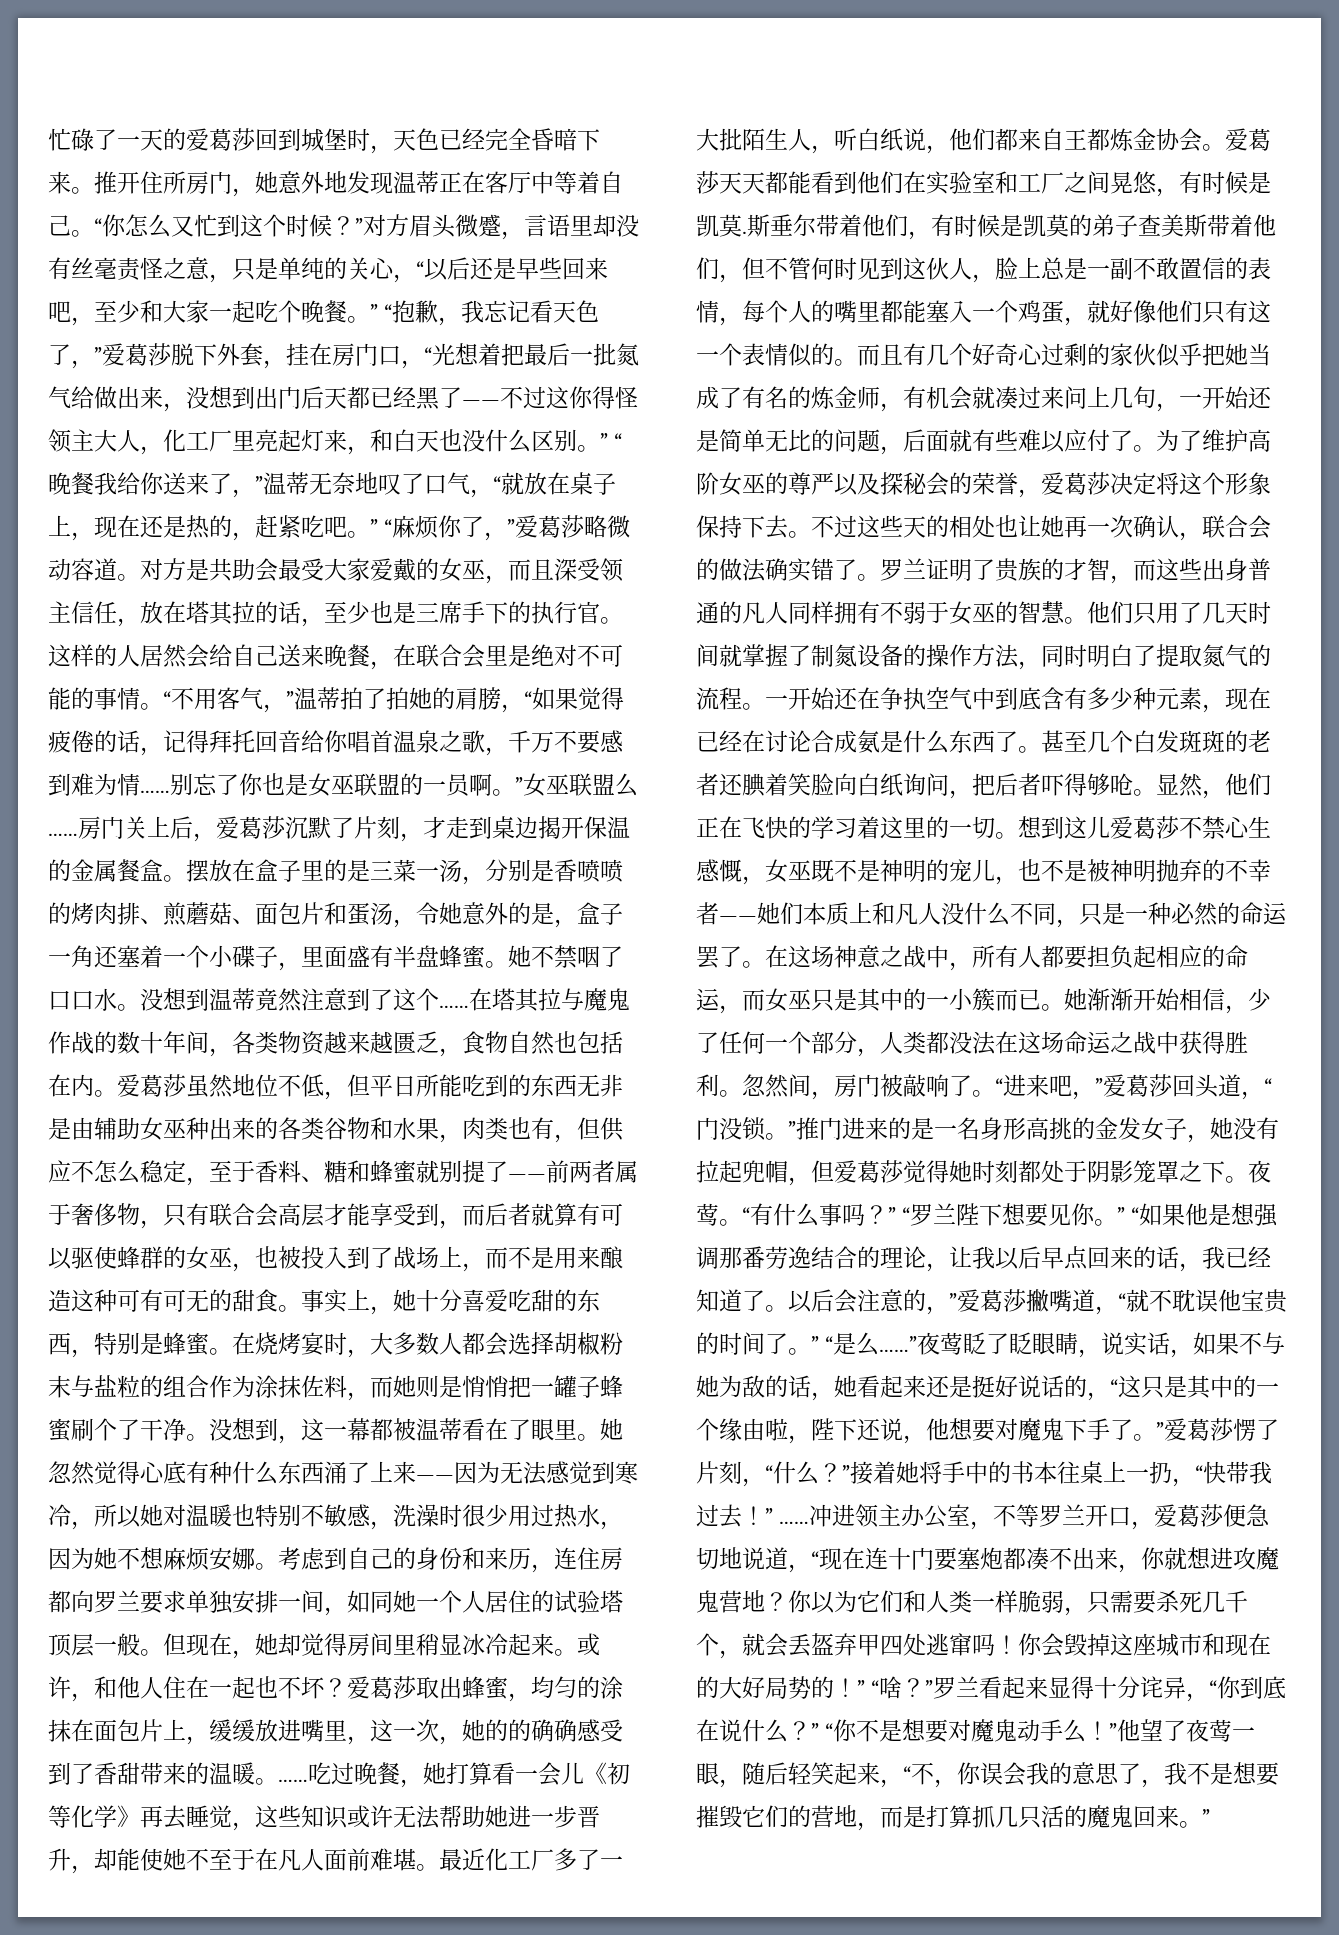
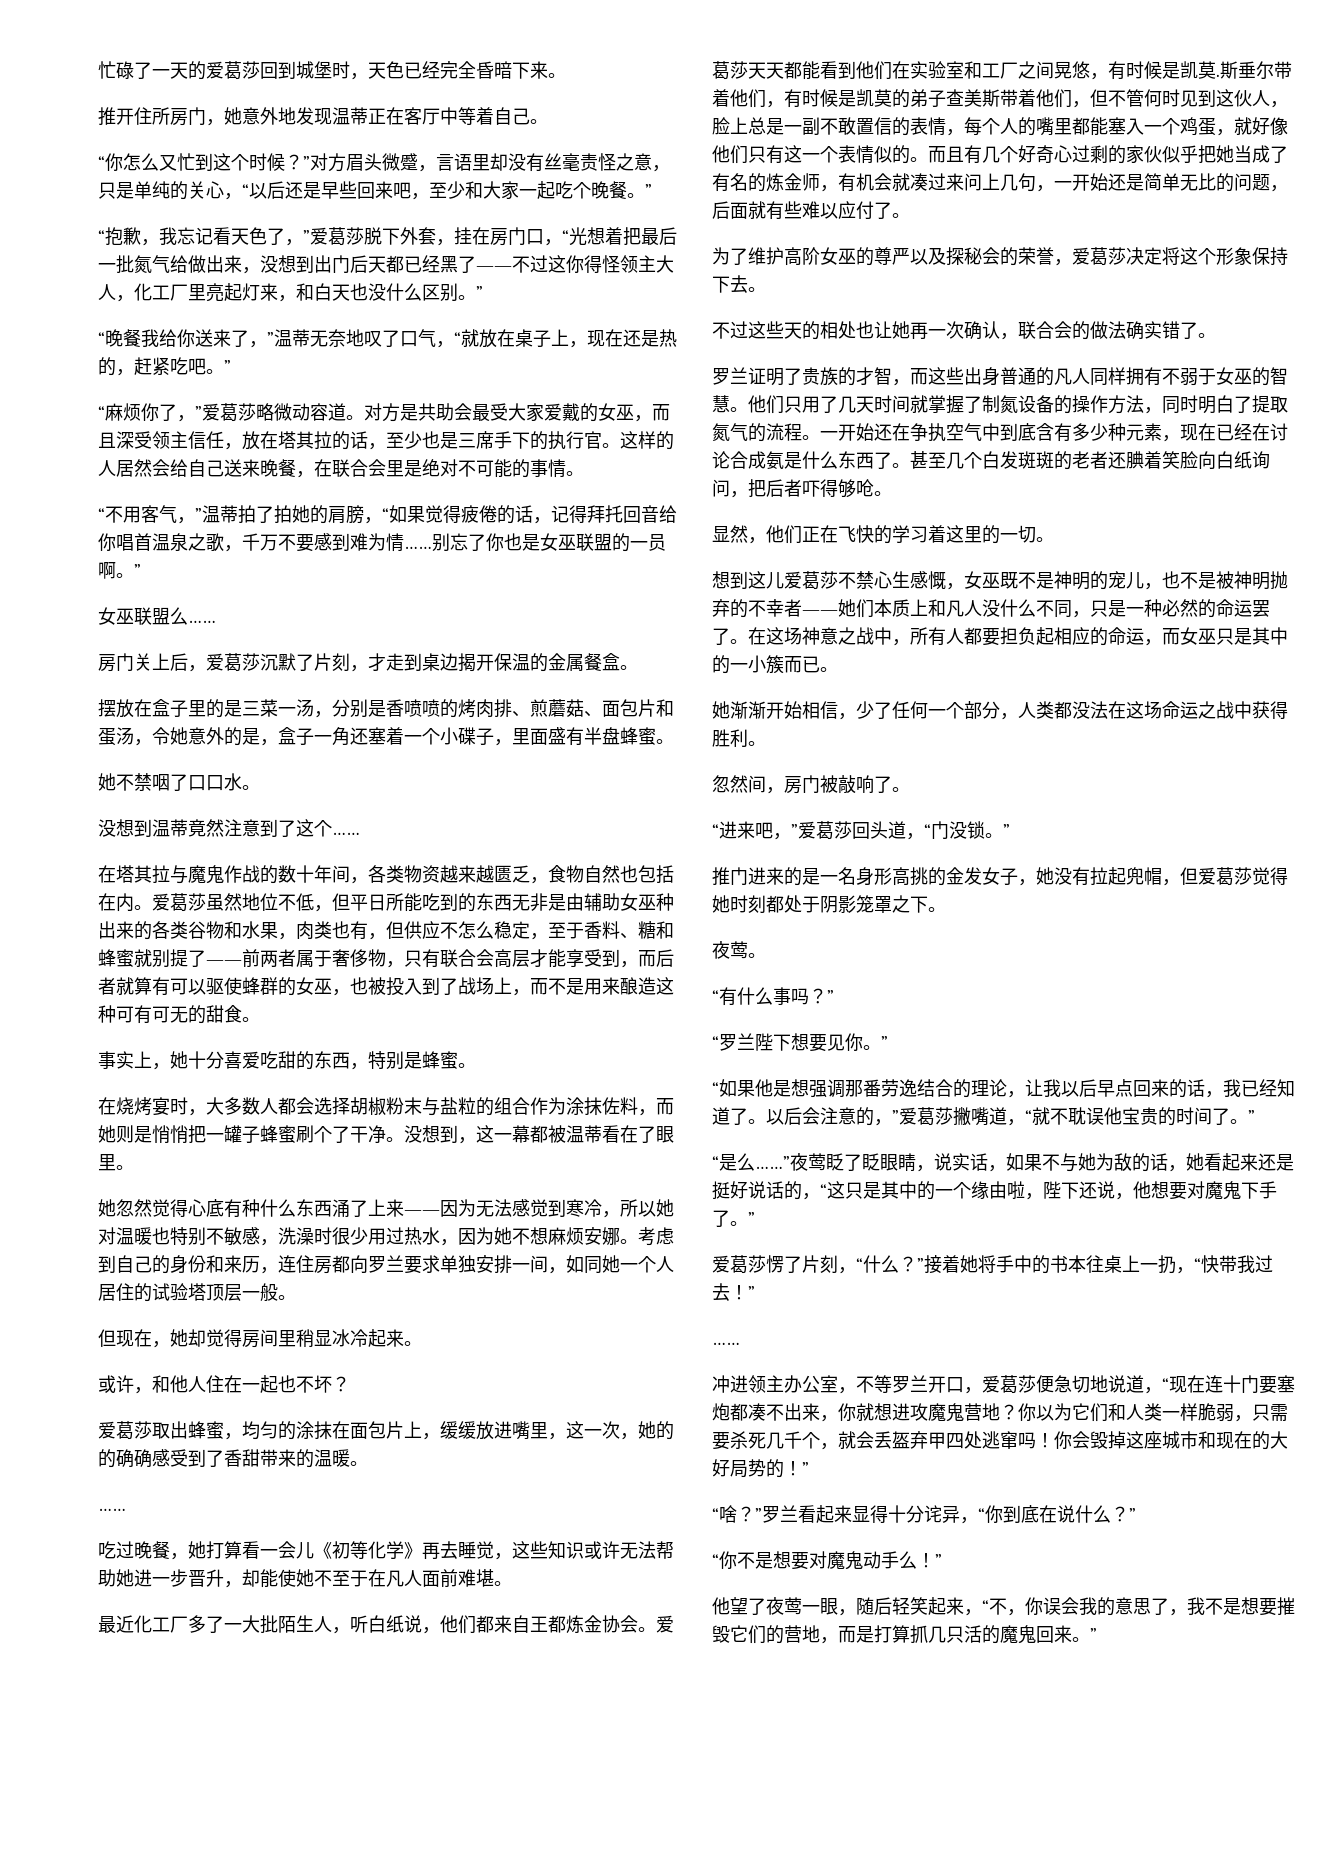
- 忙碌了一天的爱葛莎回到城堡时，天色已经完全昏暗下来。推开住所房门，她意外地发现温蒂正在客厅中等着自己。“你怎么又忙到这个时候？”对方眉头微蹙，言语里却没有丝毫责怪之意，只是单纯的关心，“以后还是早些回来吧，至少和大家一起吃个晚餐。” “抱歉，我忘记看天色了，”爱葛莎脱下外套，挂在房门口，“光想着把最后一批氮气给做出来，没想到出门后天都已经黑了——不过这你得怪领主大人，化工厂里亮起灯来，和白天也没什么区别。” “晚餐我给你送来了，”温蒂无奈地叹了口气，“就放在桌子上，现在还是热的，赶紧吃吧。” “麻烦你了，”爱葛莎略微动容道。
+ 忙碌了一天的爱葛莎回到城堡时，天色已经完全昏暗下来。
+ 推开住所房门，她意外地发现温蒂正在客厅中等着自己。
+ “你怎么又忙到这个时候？”对方眉头微蹙，言语里却没有丝毫责怪之意，只是单纯的关心，“以后还是早些回来吧，至少和大家一起吃个晚餐。”
+ “抱歉，我忘记看天色了，”爱葛莎脱下外套，挂在房门口，“光想着把最后一批氮气给做出来，没想到出门后天都已经黑了——不过这你得怪领主大人，化工厂里亮起灯来，和白天也没什么区别。”
+ “晚餐我给你送来了，”温蒂无奈地叹了口气，“就放在桌子上，现在还是热的，赶紧吃吧。”
+ “麻烦你了，”爱葛莎略微动容道。
- 这样的人居然会给自己送来晚餐，在联合会里是绝对不可能的事情。“不用客气，”温蒂拍了拍她的肩膀，“如果觉得疲倦的话，记得拜托回音给你唱首温泉之歌，千万不要感到难为情……
+ 这样的人居然会给自己送来晚餐，在联合会里是绝对不可能的事情。
+ “不用客气，”温蒂拍了拍她的肩膀，“如果觉得疲倦的话，记得拜托回音给你唱首温泉之歌，千万不要感到难为情……
- 别忘了你也是女巫联盟的一员啊。”女巫联盟么……房门关上后，爱葛莎沉默了片刻，才走到桌边揭开保温的金属餐盒。摆放在盒子里的是三菜一汤，分别是香喷喷的烤肉排、煎蘑菇、面包片和蛋汤，令她意外的是，盒子一角还塞着一个小碟子，里面盛有半盘蜂蜜。她不禁咽了口口水。没想到温蒂竟然注意到了这个……在塔其拉与魔鬼作战的数十年间，各类物资越来越匮乏，食物自然也包括在内。
+ 别忘了你也是女巫联盟的一员啊。”
+ 女巫联盟么……
+ 房门关上后，爱葛莎沉默了片刻，才走到桌边揭开保温的金属餐盒。
+ 摆放在盒子里的是三菜一汤，分别是香喷喷的烤肉排、煎蘑菇、面包片和蛋汤，令她意外的是，盒子一角还塞着一个小碟子，里面盛有半盘蜂蜜。
+ 她不禁咽了口口水。
+ 没想到温蒂竟然注意到了这个……
+ 在塔其拉与魔鬼作战的数十年间，各类物资越来越匮乏，食物自然也包括在内。
- 爱葛莎虽然地位不低，但平日所能吃到的东西无非是由辅助女巫种出来的各类谷物和水果，肉类也有，但供应不怎么稳定，至于香料、糖和蜂蜜就别提了——前两者属于奢侈物，只有联合会高层才能享受到，而后者就算有可以驱使蜂群的女巫，也被投入到了战场上，而不是用来酿造这种可有可无的甜食。事实上，她十分喜爱吃甜的东西，特别是蜂蜜。在烧烤宴时，大多数人都会选择胡椒粉末与盐粒的组合作为涂抹佐料，而她则是悄悄把一罐子蜂蜜刷个了干净。
+ 爱葛莎虽然地位不低，但平日所能吃到的东西无非是由辅助女巫种出来的各类谷物和水果，肉类也有，但供应不怎么稳定，至于香料、糖和蜂蜜就别提了——前两者属于奢侈物，只有联合会高层才能享受到，而后者就算有可以驱使蜂群的女巫，也被投入到了战场上，而不是用来酿造这种可有可无的甜食。
+ 事实上，她十分喜爱吃甜的东西，特别是蜂蜜。
+ 在烧烤宴时，大多数人都会选择胡椒粉末与盐粒的组合作为涂抹佐料，而她则是悄悄把一罐子蜂蜜刷个了干净。
- 没想到，这一幕都被温蒂看在了眼里。她忽然觉得心底有种什么东西涌了上来——因为无法感觉到寒冷，所以她对温暖也特别不敏感，洗澡时很少用过热水，因为她不想麻烦安娜。
+ 没想到，这一幕都被温蒂看在了眼里。
+ 她忽然觉得心底有种什么东西涌了上来——因为无法感觉到寒冷，所以她对温暖也特别不敏感，洗澡时很少用过热水，因为她不想麻烦安娜。
- 考虑到自己的身份和来历，连住房都向罗兰要求单独安排一间，如同她一个人居住的试验塔顶层一般。但现在，她却觉得房间里稍显冰冷起来。或许，和他人住在一起也不坏？爱葛莎取出蜂蜜，均匀的涂抹在面包片上，缓缓放进嘴里，这一次，她的的确确感受到了香甜带来的温暖。……吃过晚餐，她打算看一会儿《初等化学》再去睡觉，这些知识或许无法帮助她进一步晋升，却能使她不至于在凡人面前难堪。最近化工厂多了一大批陌生人，听白纸说，他们都来自王都炼金协会。
+ 考虑到自己的身份和来历，连住房都向罗兰要求单独安排一间，如同她一个人居住的试验塔顶层一般。
+ 但现在，她却觉得房间里稍显冰冷起来。
+ 或许，和他人住在一起也不坏？
+ 爱葛莎取出蜂蜜，均匀的涂抹在面包片上，缓缓放进嘴里，这一次，她的的确确感受到了香甜带来的温暖。
+ ……
+ 吃过晚餐，她打算看一会儿《初等化学》再去睡觉，这些知识或许无法帮助她进一步晋升，却能使她不至于在凡人面前难堪。
+ 最近化工厂多了一大批陌生人，听白纸说，他们都来自王都炼金协会。
- 而且有几个好奇心过剩的家伙似乎把她当成了有名的炼金师，有机会就凑过来问上几句，一开始还是简单无比的问题，后面就有些难以应付了。为了维护高阶女巫的尊严以及探秘会的荣誉，爱葛莎决定将这个形象保持下去。不过这些天的相处也让她再一次确认，联合会的做法确实错了。罗兰证明了贵族的才智，而这些出身普通的凡人同样拥有不弱于女巫的智慧。
+ 而且有几个好奇心过剩的家伙似乎把她当成了有名的炼金师，有机会就凑过来问上几句，一开始还是简单无比的问题，后面就有些难以应付了。
+ 为了维护高阶女巫的尊严以及探秘会的荣誉，爱葛莎决定将这个形象保持下去。
+ 不过这些天的相处也让她再一次确认，联合会的做法确实错了。
+ 罗兰证明了贵族的才智，而这些出身普通的凡人同样拥有不弱于女巫的智慧。
- 甚至几个白发斑斑的老者还腆着笑脸向白纸询问，把后者吓得够呛。显然，他们正在飞快的学习着这里的一切。想到这儿爱葛莎不禁心生感慨，女巫既不是神明的宠儿，也不是被神明抛弃的不幸者——她们本质上和凡人没什么不同，只是一种必然的命运罢了。
+ 甚至几个白发斑斑的老者还腆着笑脸向白纸询问，把后者吓得够呛。
+ 显然，他们正在飞快的学习着这里的一切。
+ 想到这儿爱葛莎不禁心生感慨，女巫既不是神明的宠儿，也不是被神明抛弃的不幸者——她们本质上和凡人没什么不同，只是一种必然的命运罢了。
- 在这场神意之战中，所有人都要担负起相应的命运，而女巫只是其中的一小簇而已。她渐渐开始相信，少了任何一个部分，人类都没法在这场命运之战中获得胜利。忽然间，房门被敲响了。“进来吧，”爱葛莎回头道，“门没锁。”推门进来的是一名身形高挑的金发女子，她没有拉起兜帽，但爱葛莎觉得她时刻都处于阴影笼罩之下。夜莺。“有什么事吗？” “罗兰陛下想要见你。” “如果他是想强调那番劳逸结合的理论，让我以后早点回来的话，我已经知道了。
+ 在这场神意之战中，所有人都要担负起相应的命运，而女巫只是其中的一小簇而已。
+ 她渐渐开始相信，少了任何一个部分，人类都没法在这场命运之战中获得胜利。
+ 忽然间，房门被敲响了。
+ “进来吧，”爱葛莎回头道，“门没锁。”
+ 推门进来的是一名身形高挑的金发女子，她没有拉起兜帽，但爱葛莎觉得她时刻都处于阴影笼罩之下。
+ 夜莺。
+ “有什么事吗？”
+ “罗兰陛下想要见你。”
+ “如果他是想强调那番劳逸结合的理论，让我以后早点回来的话，我已经知道了。
- 以后会注意的，”爱葛莎撇嘴道，“就不耽误他宝贵的时间了。” “是么……”
+ 以后会注意的，”爱葛莎撇嘴道，“就不耽误他宝贵的时间了。”
+ “是么……”
- 夜莺眨了眨眼睛，说实话，如果不与她为敌的话，她看起来还是挺好说话的，“这只是其中的一个缘由啦，陛下还说，他想要对魔鬼下手了。”爱葛莎愣了片刻，“什么？”接着她将手中的书本往桌上一扔，“快带我过去！” ……冲进领主办公室，不等罗兰开口，爱葛莎便急切地说道，“现在连十门要塞炮都凑不出来，你就想进攻魔鬼营地？
+ 夜莺眨了眨眼睛，说实话，如果不与她为敌的话，她看起来还是挺好说话的，“这只是其中的一个缘由啦，陛下还说，他想要对魔鬼下手了。”
+ 爱葛莎愣了片刻，“什么？”接着她将手中的书本往桌上一扔，“快带我过去！”
+ ……
+ 冲进领主办公室，不等罗兰开口，爱葛莎便急切地说道，“现在连十门要塞炮都凑不出来，你就想进攻魔鬼营地？
- 你会毁掉这座城市和现在的大好局势的！” “啥？”罗兰看起来显得十分诧异，“你到底在说什么？” “你不是想要对魔鬼动手么！”他望了夜莺一眼，随后轻笑起来，“不，你误会我的意思了，我不是想要摧毁它们的营地，而是打算抓几只活的魔鬼回来。”
+ 你会毁掉这座城市和现在的大好局势的！”
+ “啥？”罗兰看起来显得十分诧异，“你到底在说什么？”
+ “你不是想要对魔鬼动手么！”
+ 他望了夜莺一眼，随后轻笑起来，“不，你误会我的意思了，我不是想要摧毁它们的营地，而是打算抓几只活的魔鬼回来。”

